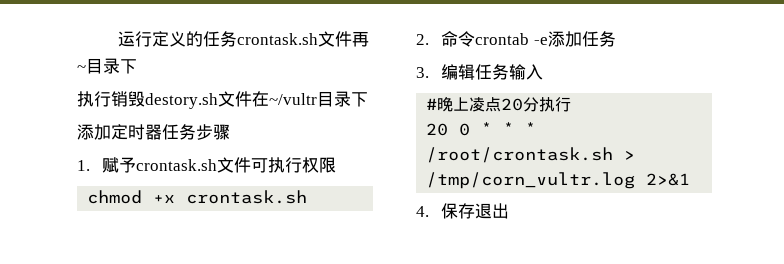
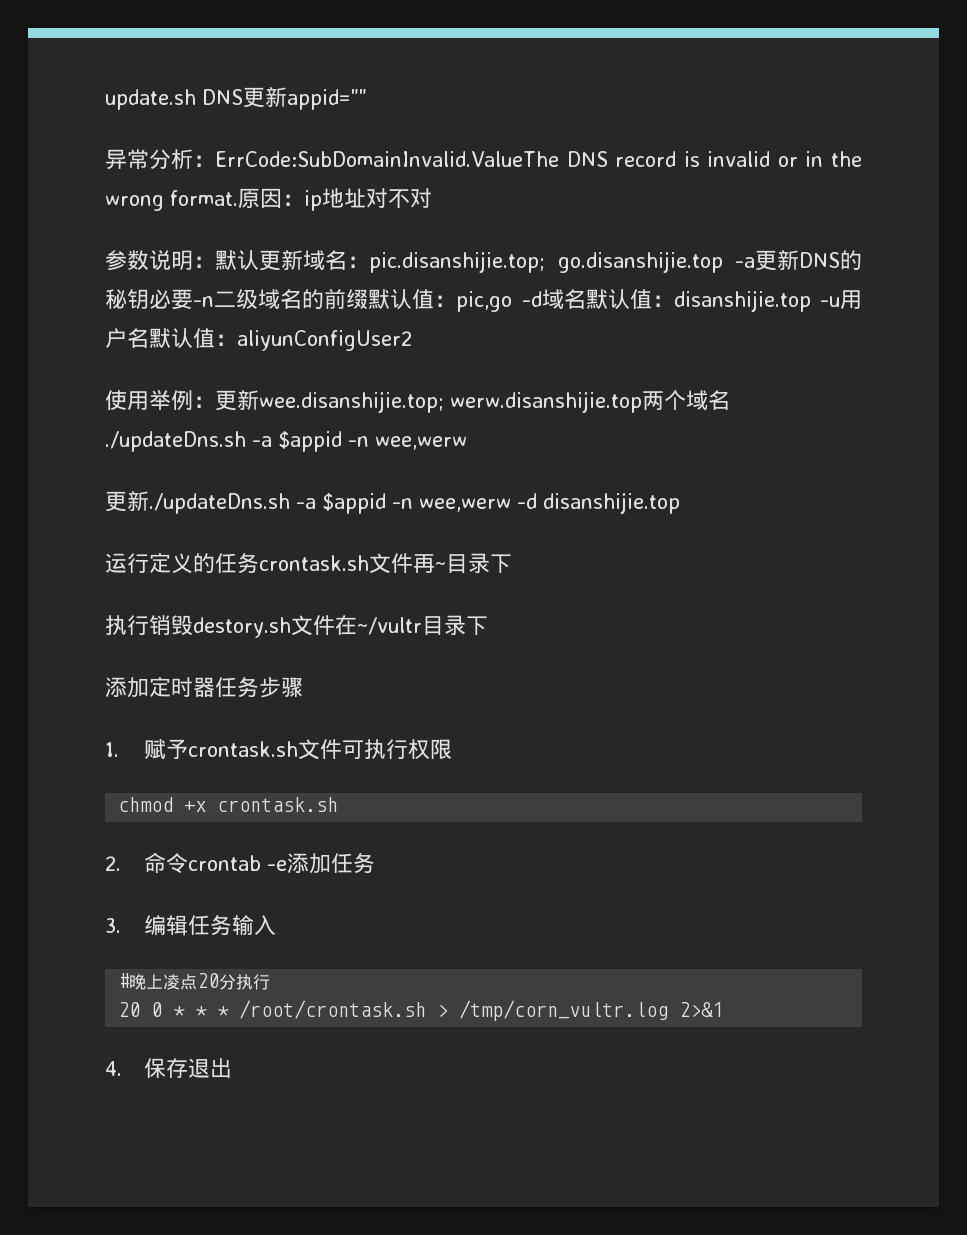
+ update.sh DNS更新appid=""
+ 异常分析：ErrCode:SubDomainInvalid.ValueThe DNS record is invalid or in the wrong format.原因：ip地址对不对
+ 参数说明：默认更新域名：pic.disanshijie.top; go.disanshijie.top -a更新DNS的秘钥必要-n二级域名的前缀默认值：pic,go -d域名默认值：disanshijie.top -u用户名默认值：aliyunConfigUser2
+ 使用举例：更新wee.disanshijie.top; werw.disanshijie.top两个域名./updateDns.sh -a $appid -n wee,werw
+ 更新./updateDns.sh -a $appid -n wee,werw -d disanshijie.top

